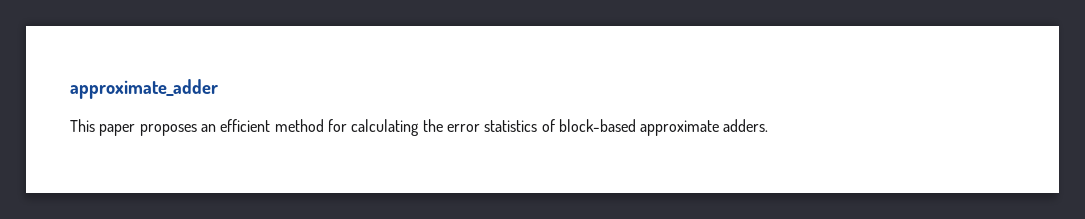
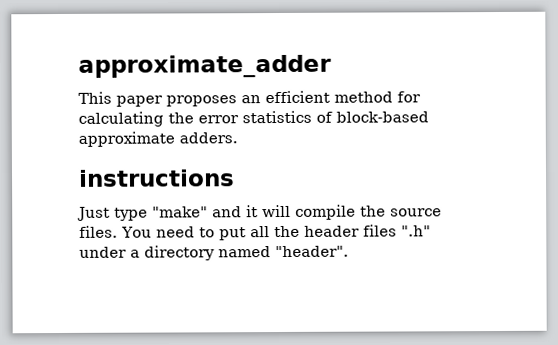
+ instructions
+ Just type "make" and it will compile the source files. You need to put all the header files ".h" under a directory named "header".

